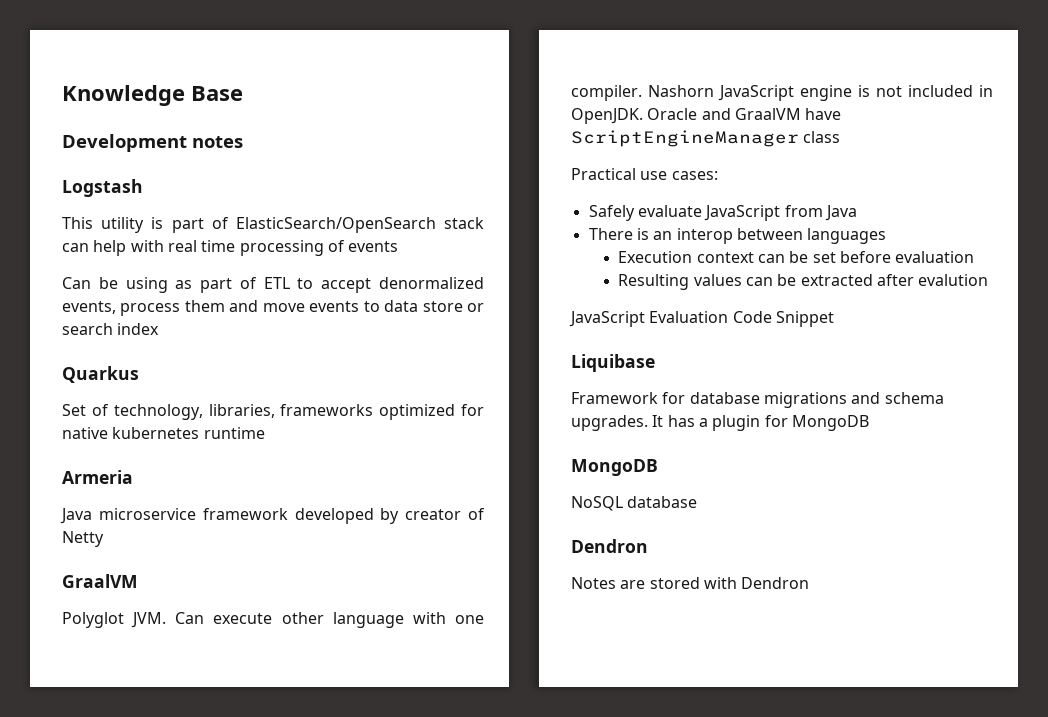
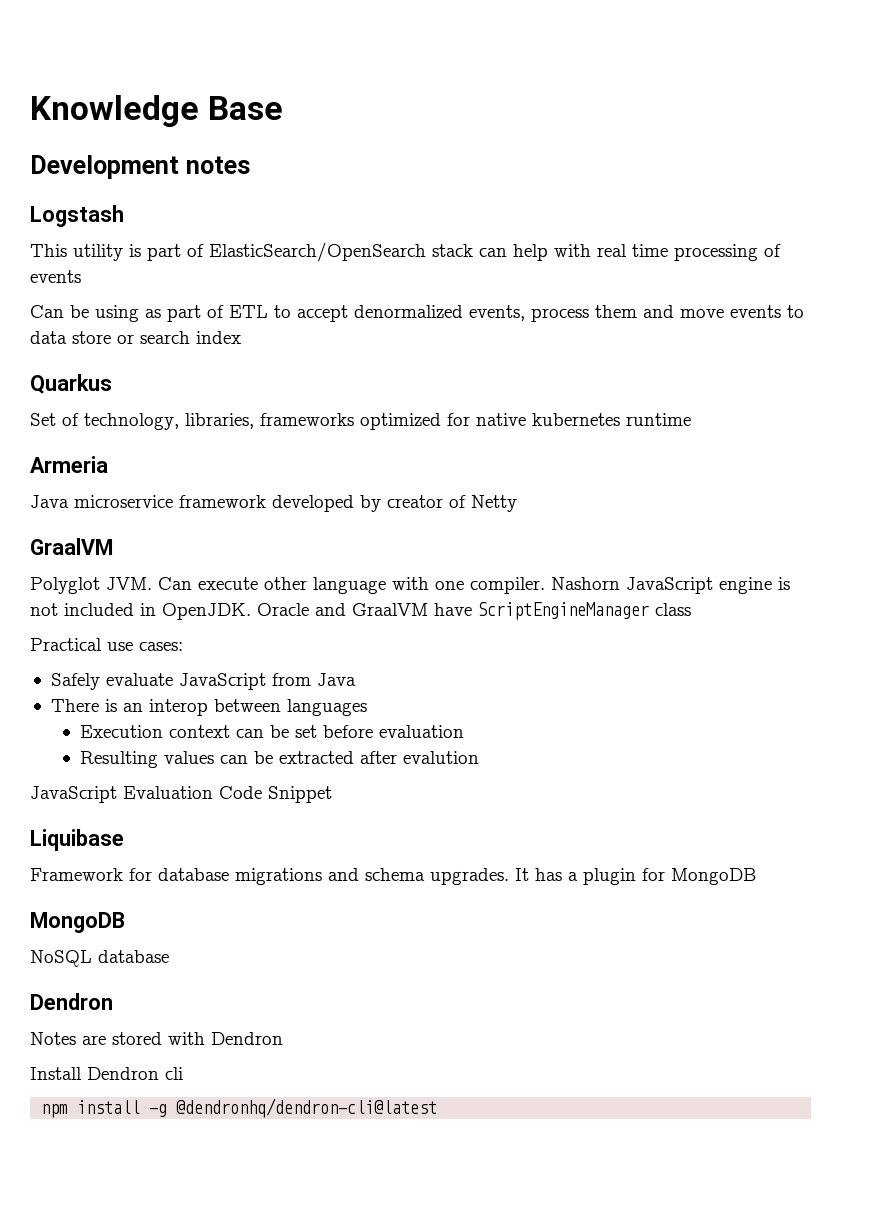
+ Install Dendron cli
+ npm install -g @dendronhq/dendron-cli@latest

